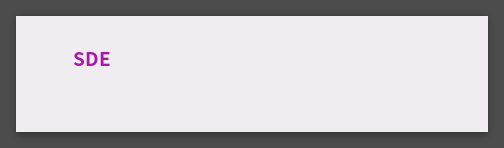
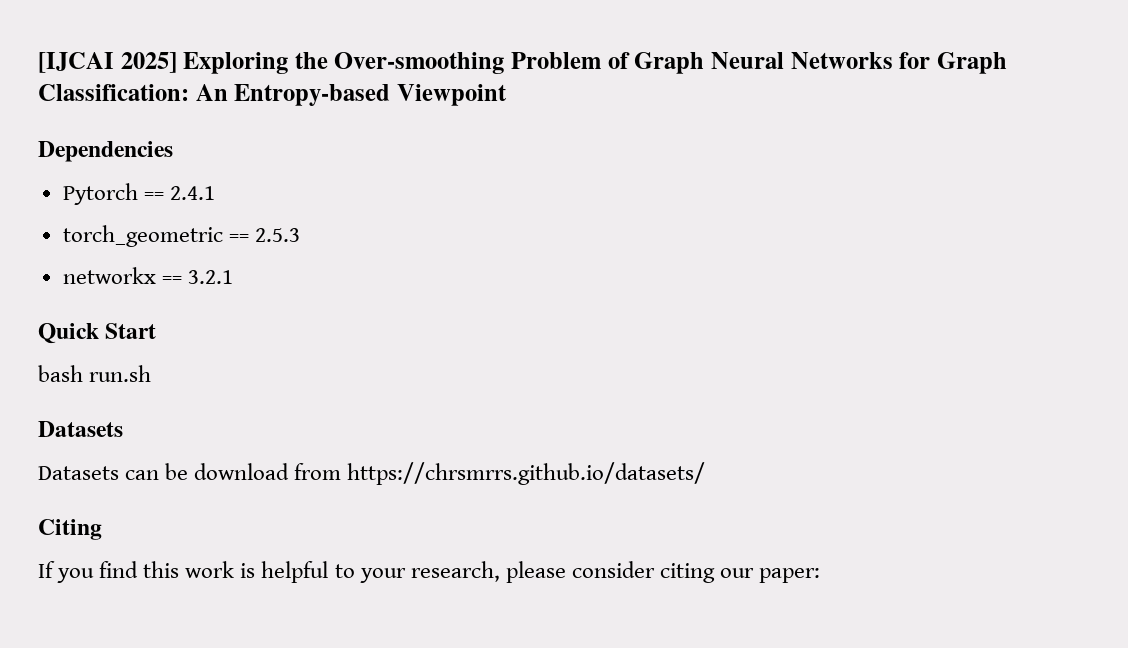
- SDE
+ [IJCAI 2025] Exploring the Over-smoothing Problem of Graph Neural Networks for Graph Classification: An Entropy-based Viewpoint
+ Dependencies
+ Pytorch == 2.4.1
+ torch_geometric == 2.5.3
+ networkx == 3.2.1
+ Quick Start
+ bash run.sh
+ Datasets
+ Datasets can be download from https://chrsmrrs.github.io/datasets/
+ Citing
+ If you find this work is helpful to your research, please consider citing our paper:

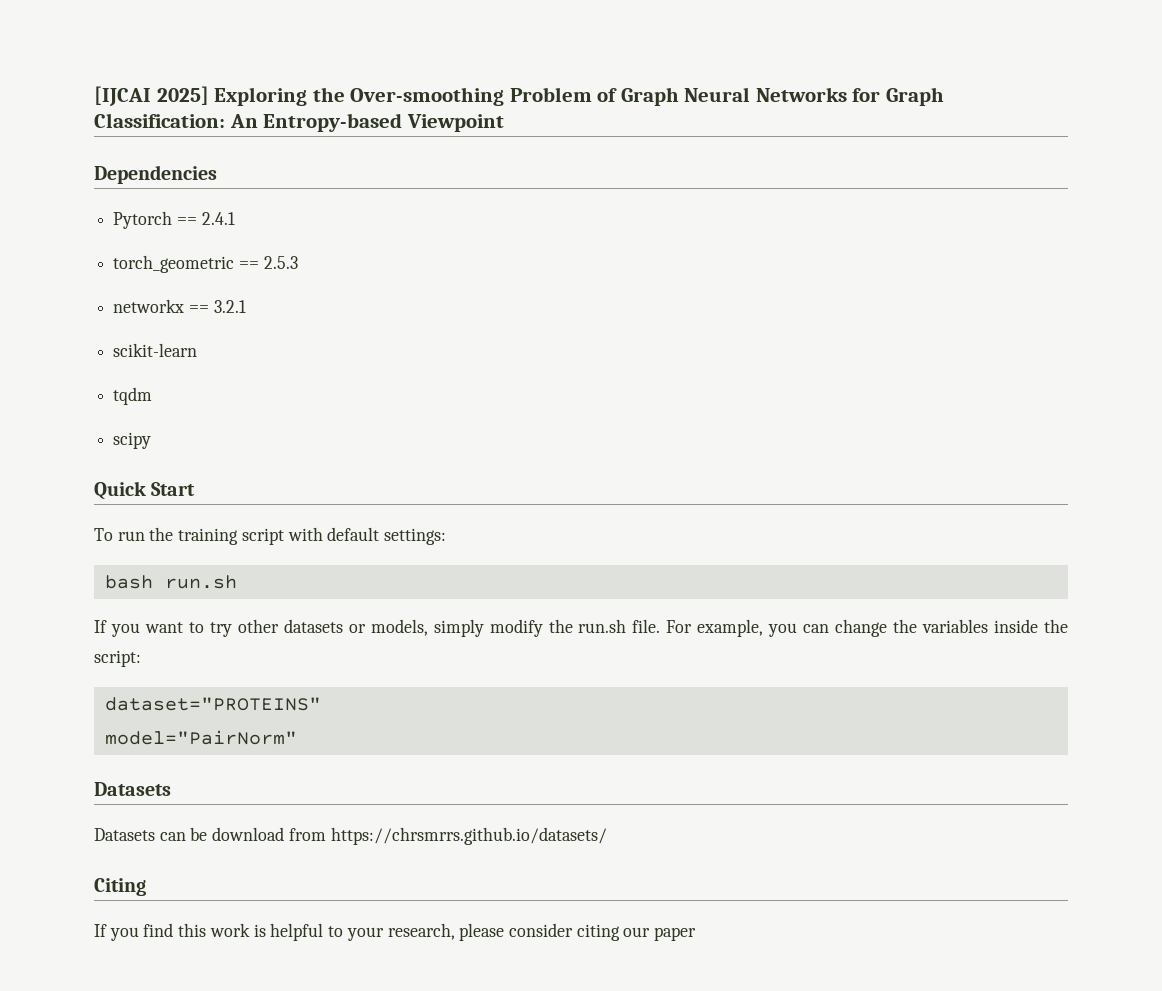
+ scikit-learn
+ tqdm
+ scipy
+ To run the training script with default settings:
  bash run.sh
+ If you want to try other datasets or models, simply modify the run.sh file. For example, you can change the variables inside the script:
+ dataset="PROTEINS"
+ model="PairNorm"
- If you find this work is helpful to your research, please consider citing our paper:
+ If you find this work is helpful to your research, please consider citing our paper

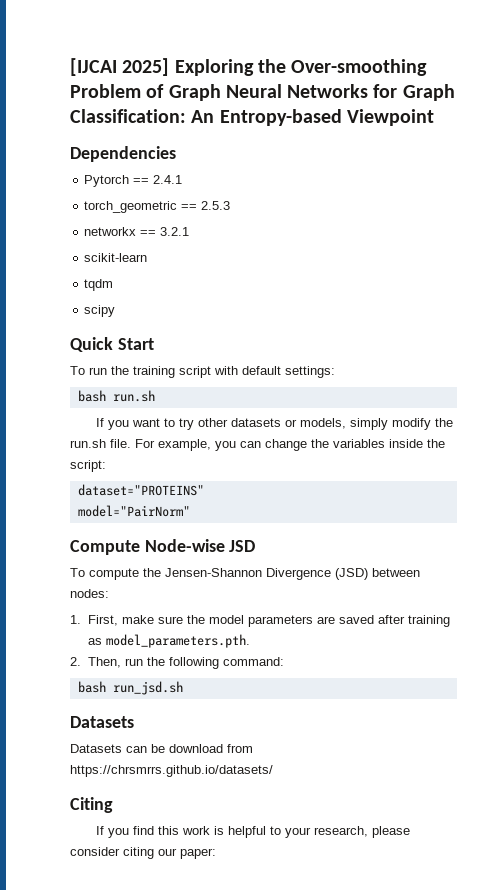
+ Compute Node-wise JSD
+ To compute the Jensen-Shannon Divergence (JSD) between nodes:
+ 1. First, make sure the model parameters are saved after training as model_parameters.pth.
+ 2. Then, run the following command:
+ bash run_jsd.sh
- If you find this work is helpful to your research, please consider citing our paper
+ If you find this work is helpful to your research, please consider citing our paper:

